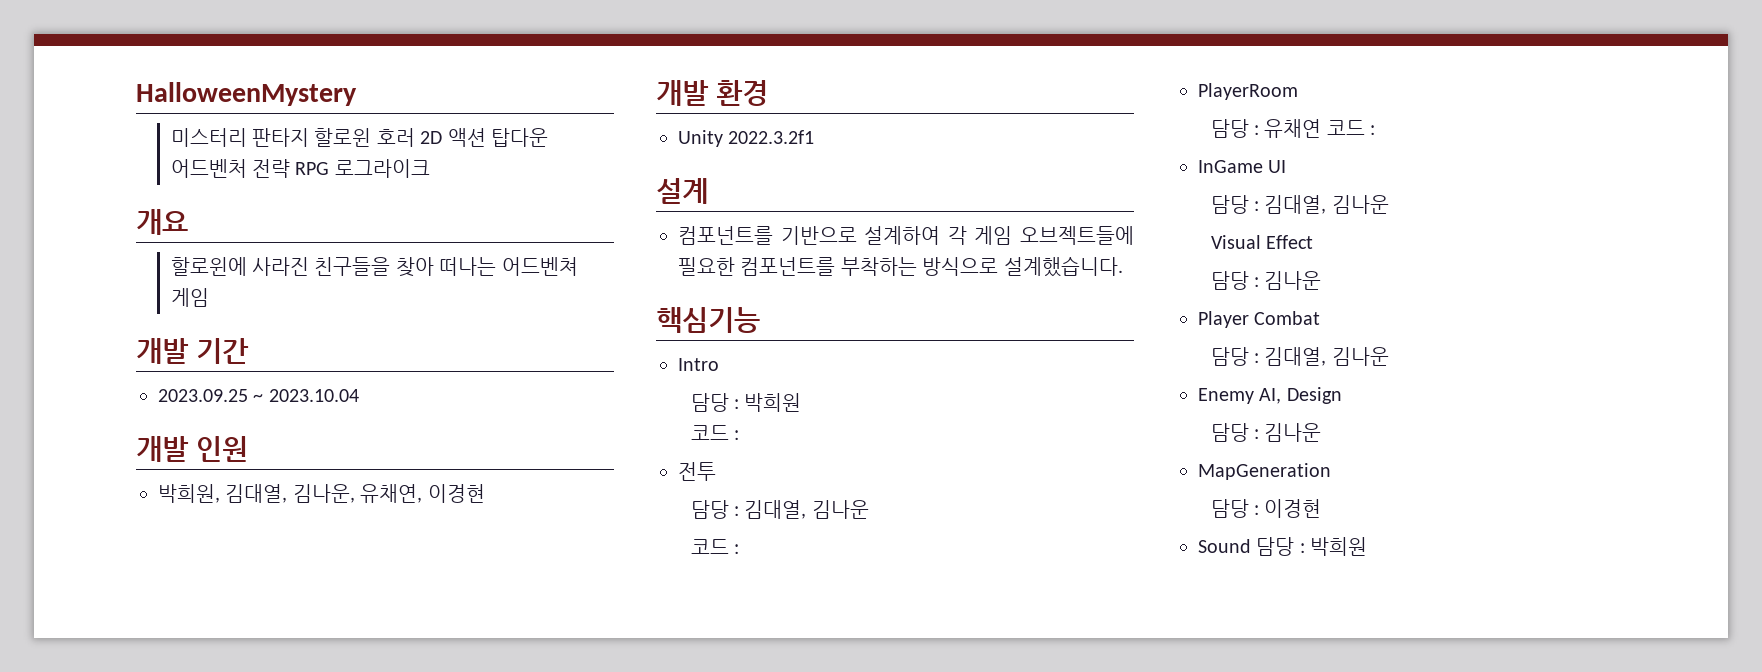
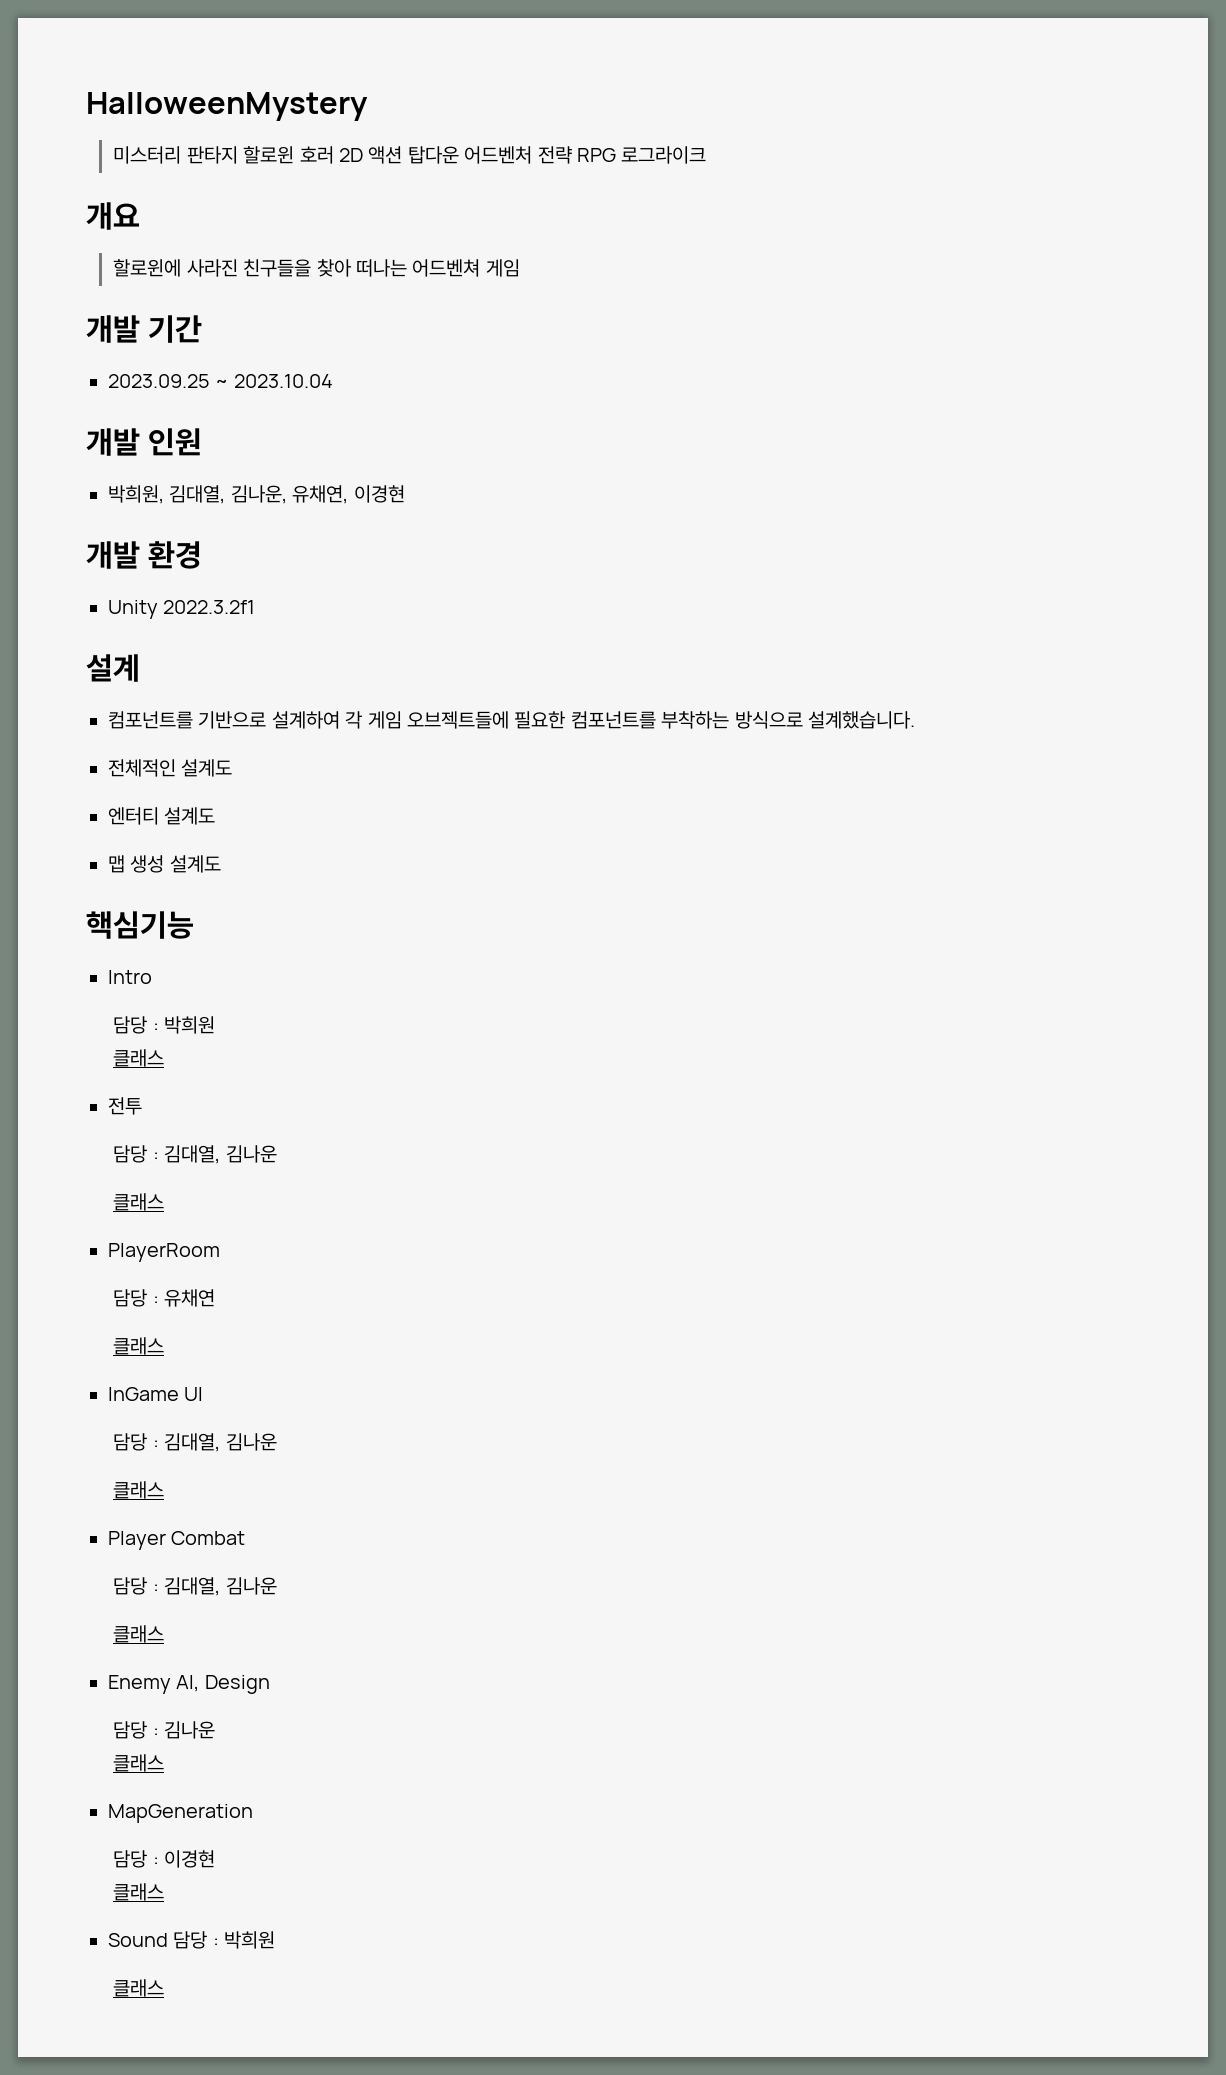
+ 전체적인 설계도
+ 엔터티 설계도
+ 맵 생성 설계도
  Intro
  담당 : 박희원
- 코드 :
+ 클래스
  전투
  담당 : 김대열, 김나운
- 코드 :
+ 클래스
- 담당 : 유채연 코드 :
+ 담당 : 유채연
+ 클래스
  InGame UI
  담당 : 김대열, 김나운
- Visual Effect
- 담당 : 김나운
+ 클래스
  Player Combat
  담당 : 김대열, 김나운
+ 클래스
  Enemy AI, Design
  담당 : 김나운
+ 클래스
  담당 : 이경현
+ 클래스
  Sound 담당 : 박희원
+ 클래스

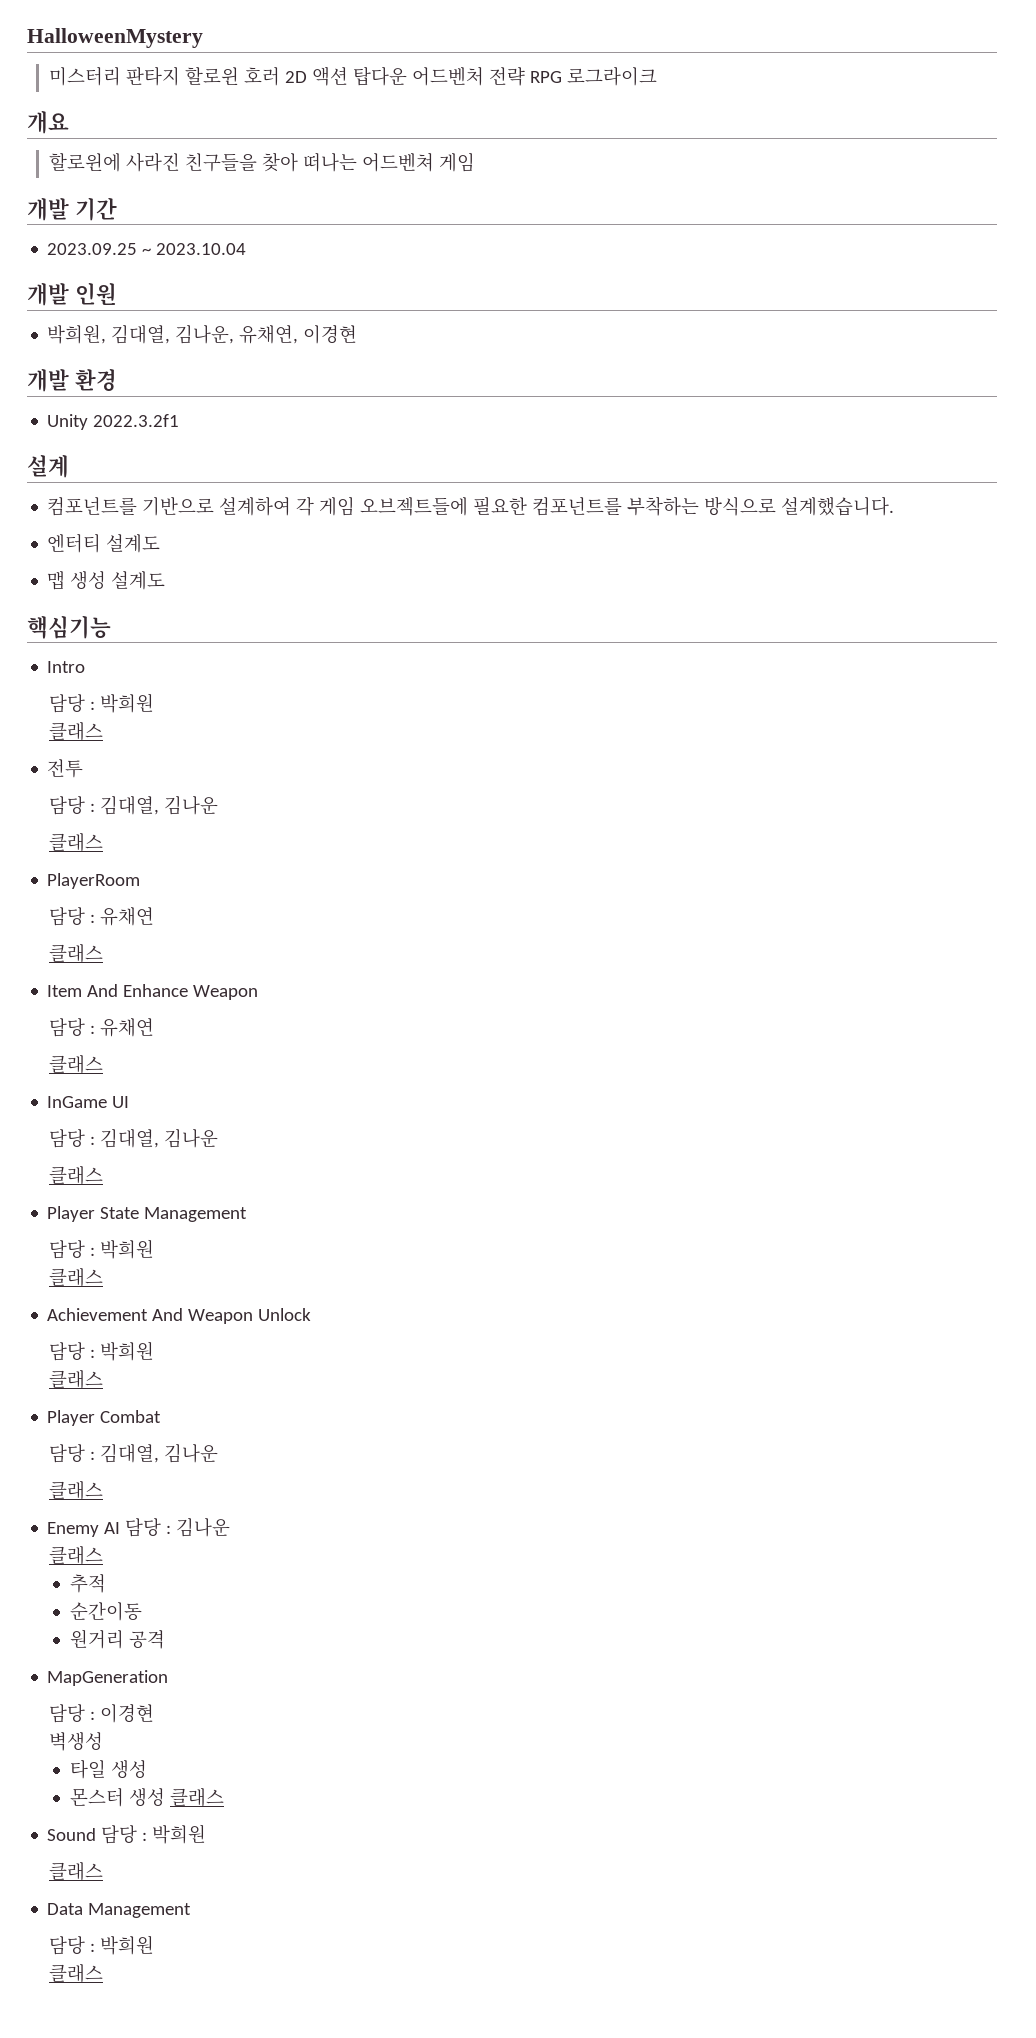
- 전체적인 설계도
+ Item And Enhance Weapon
+ 담당 : 유채연
+ 클래스
+ Player State Management
+ 담당 : 박희원
+ 클래스
+ Achievement And Weapon Unlock
+ 담당 : 박희원
+ 클래스
- Enemy AI, Design
- 담당 : 김나운
+ Enemy AI 담당 : 김나운
+ 추적
+ 순간이동
+ 원거리 공격
  담당 : 이경현
- 클래스
+ 벽생성
+ 타일 생성
+ 몬스터 생성 클래스
+ Data Management
+ 담당 : 박희원
+ 클래스

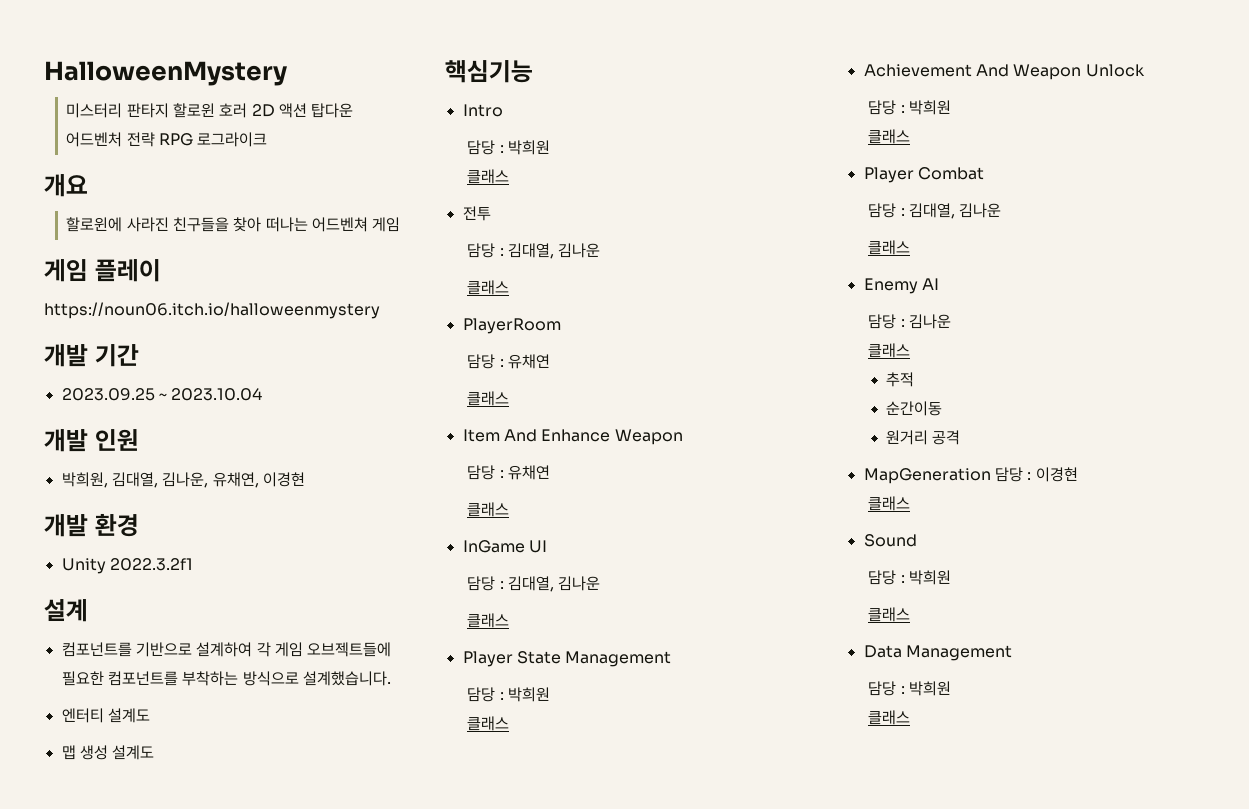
+ 게임 플레이
+ https://noun06.itch.io/halloweenmystery
- Enemy AI 담당 : 김나운
+ Enemy AI
+ 담당 : 김나운
- MapGeneration
- 담당 : 이경현
- 벽생성
- 타일 생성
- 몬스터 생성 클래스
+ MapGeneration 담당 : 이경현
+ 클래스
- Sound 담당 : 박희원
+ Sound
+ 담당 : 박희원

